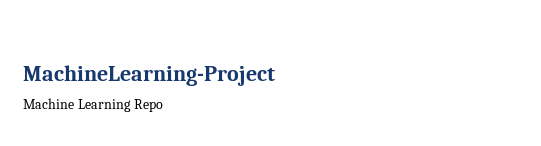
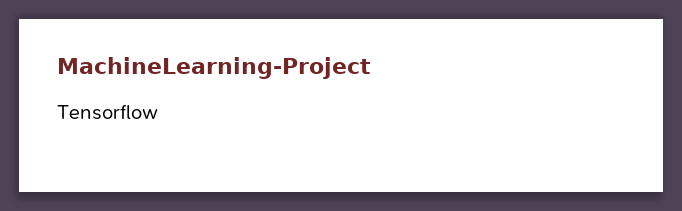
- Machine Learning Repo
+ Tensorflow

